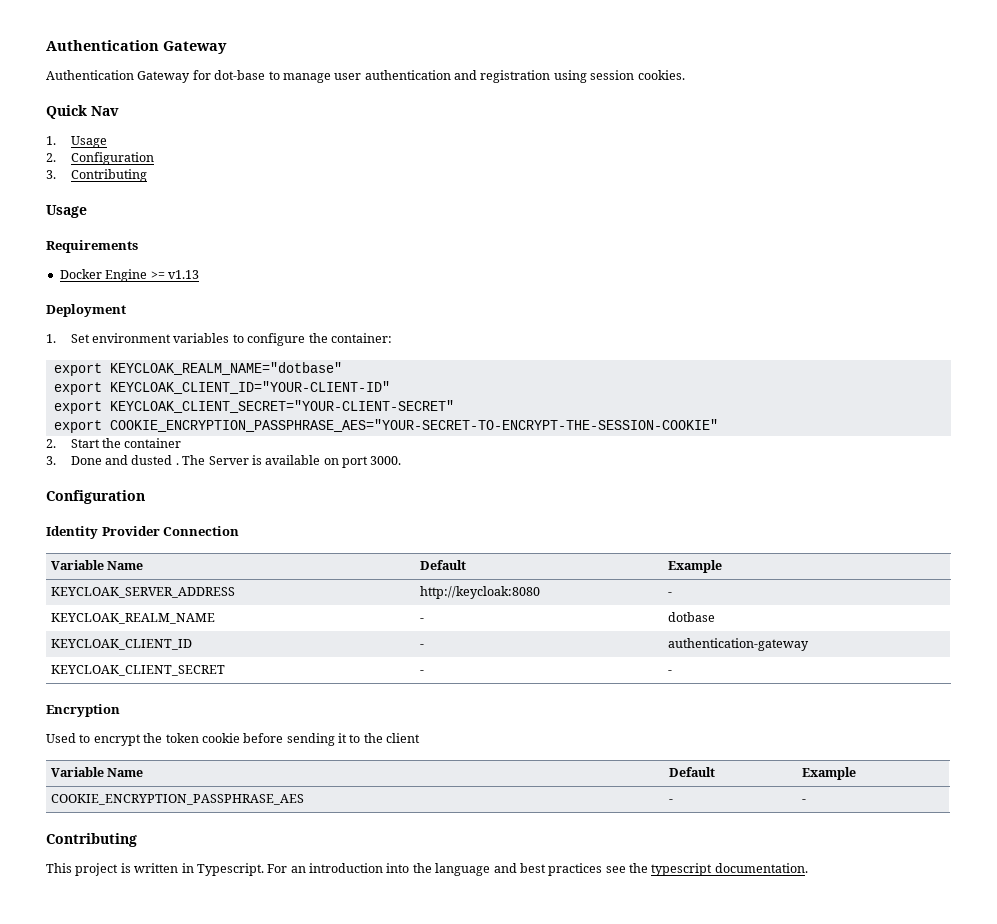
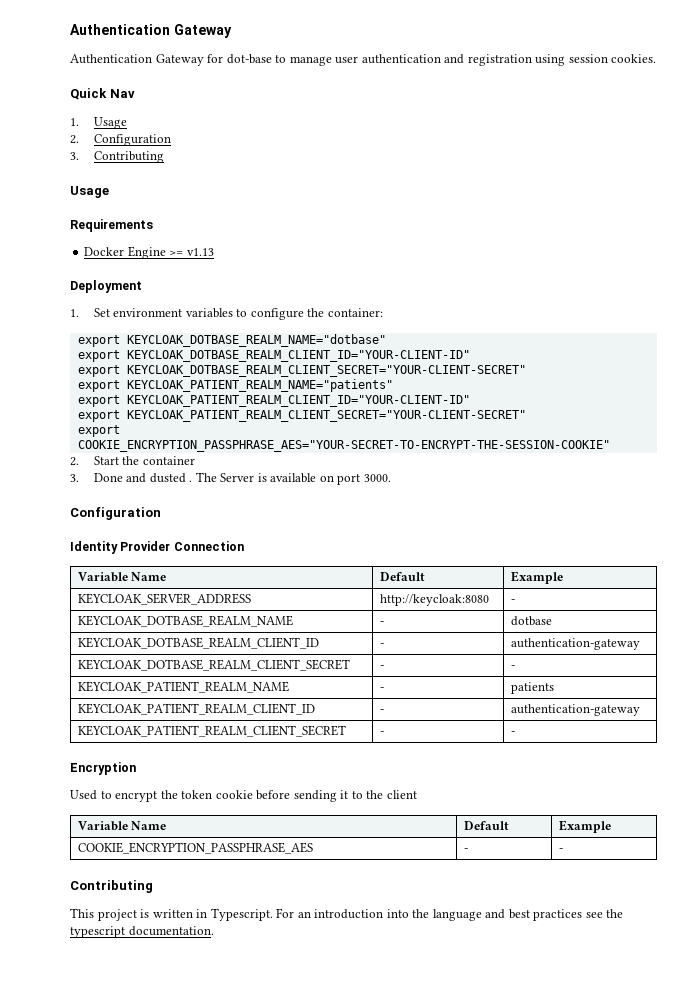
- export KEYCLOAK_REALM_NAME="dotbase"
- export KEYCLOAK_CLIENT_ID="YOUR-CLIENT-ID"
- export KEYCLOAK_CLIENT_SECRET="YOUR-CLIENT-SECRET"
+ export KEYCLOAK_DOTBASE_REALM_NAME="dotbase"
+ export KEYCLOAK_DOTBASE_REALM_CLIENT_ID="YOUR-CLIENT-ID"
+ export KEYCLOAK_DOTBASE_REALM_CLIENT_SECRET="YOUR-CLIENT-SECRET"
+ export KEYCLOAK_PATIENT_REALM_NAME="patients"
+ export KEYCLOAK_PATIENT_REALM_CLIENT_ID="YOUR-CLIENT-ID"
+ export KEYCLOAK_PATIENT_REALM_CLIENT_SECRET="YOUR-CLIENT-SECRET"
- KEYCLOAK_REALM_NAME | - | dotbase
+ KEYCLOAK_DOTBASE_REALM_NAME | - | dotbase
- KEYCLOAK_CLIENT_ID | - | authentication-gateway
- KEYCLOAK_CLIENT_SECRET | - | -
+ KEYCLOAK_DOTBASE_REALM_CLIENT_ID | - | authentication-gateway
+ KEYCLOAK_DOTBASE_REALM_CLIENT_SECRET | - | -
+ KEYCLOAK_PATIENT_REALM_NAME | - | patients
+ KEYCLOAK_PATIENT_REALM_CLIENT_ID | - | authentication-gateway
+ KEYCLOAK_PATIENT_REALM_CLIENT_SECRET | - | -

